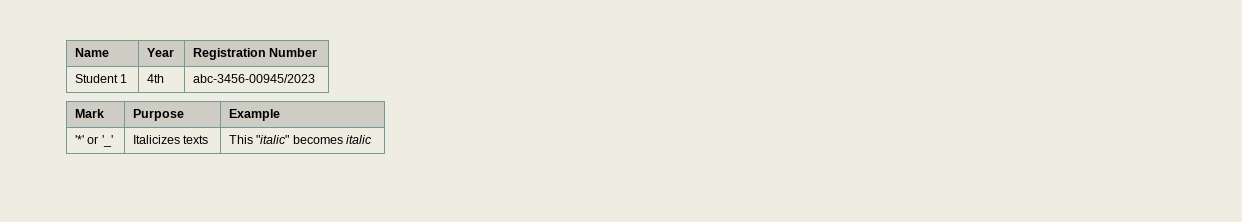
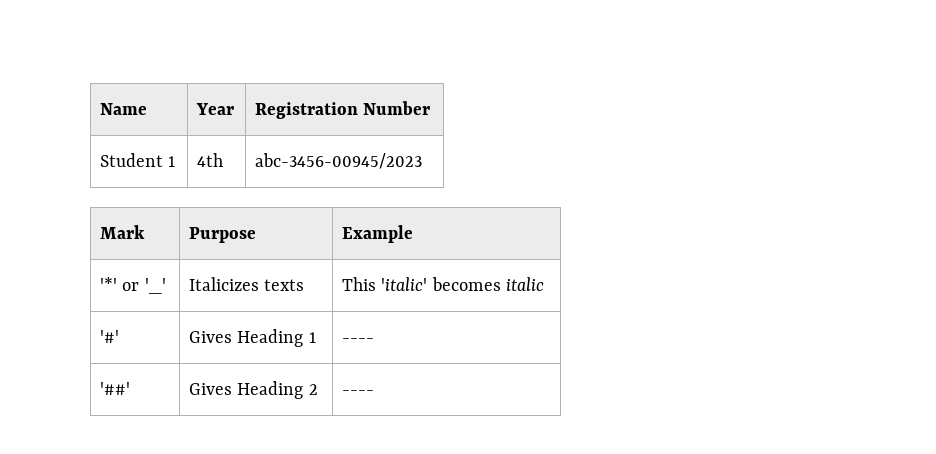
- '*' or '_' | Italicizes texts | This "italic" becomes italic
+ '*' or '_' | Italicizes texts | This 'italic' becomes italic
+ '#' | Gives Heading 1 | ----
+ '##' | Gives Heading 2 | ----

